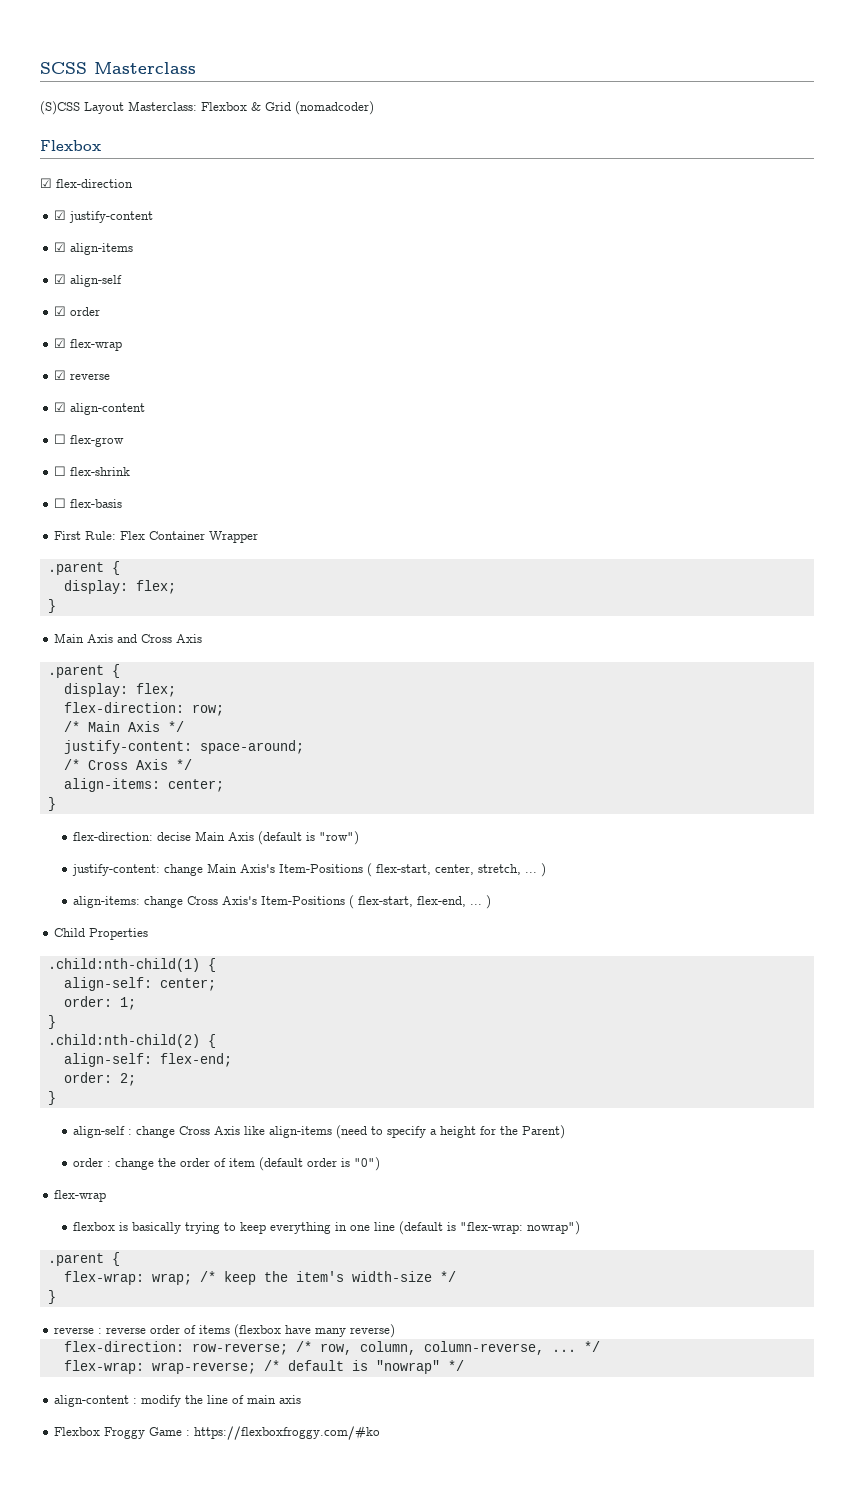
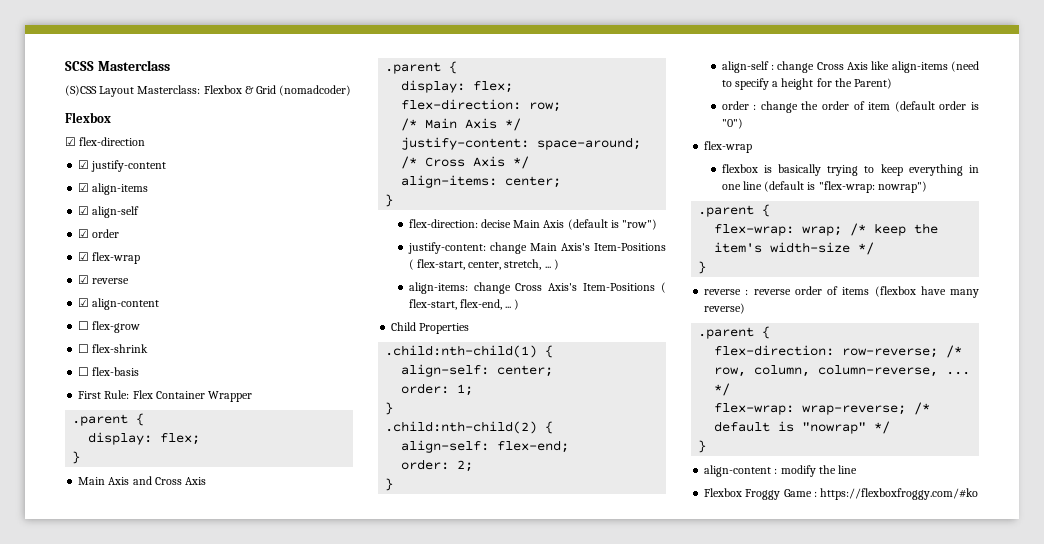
  reverse : reverse order of items (flexbox have many reverse)
+ .parent {
  flex-wrap: wrap-reverse; /* default is "nowrap" */
+ }
- align-content : modify the line of main axis
+ align-content : modify the line

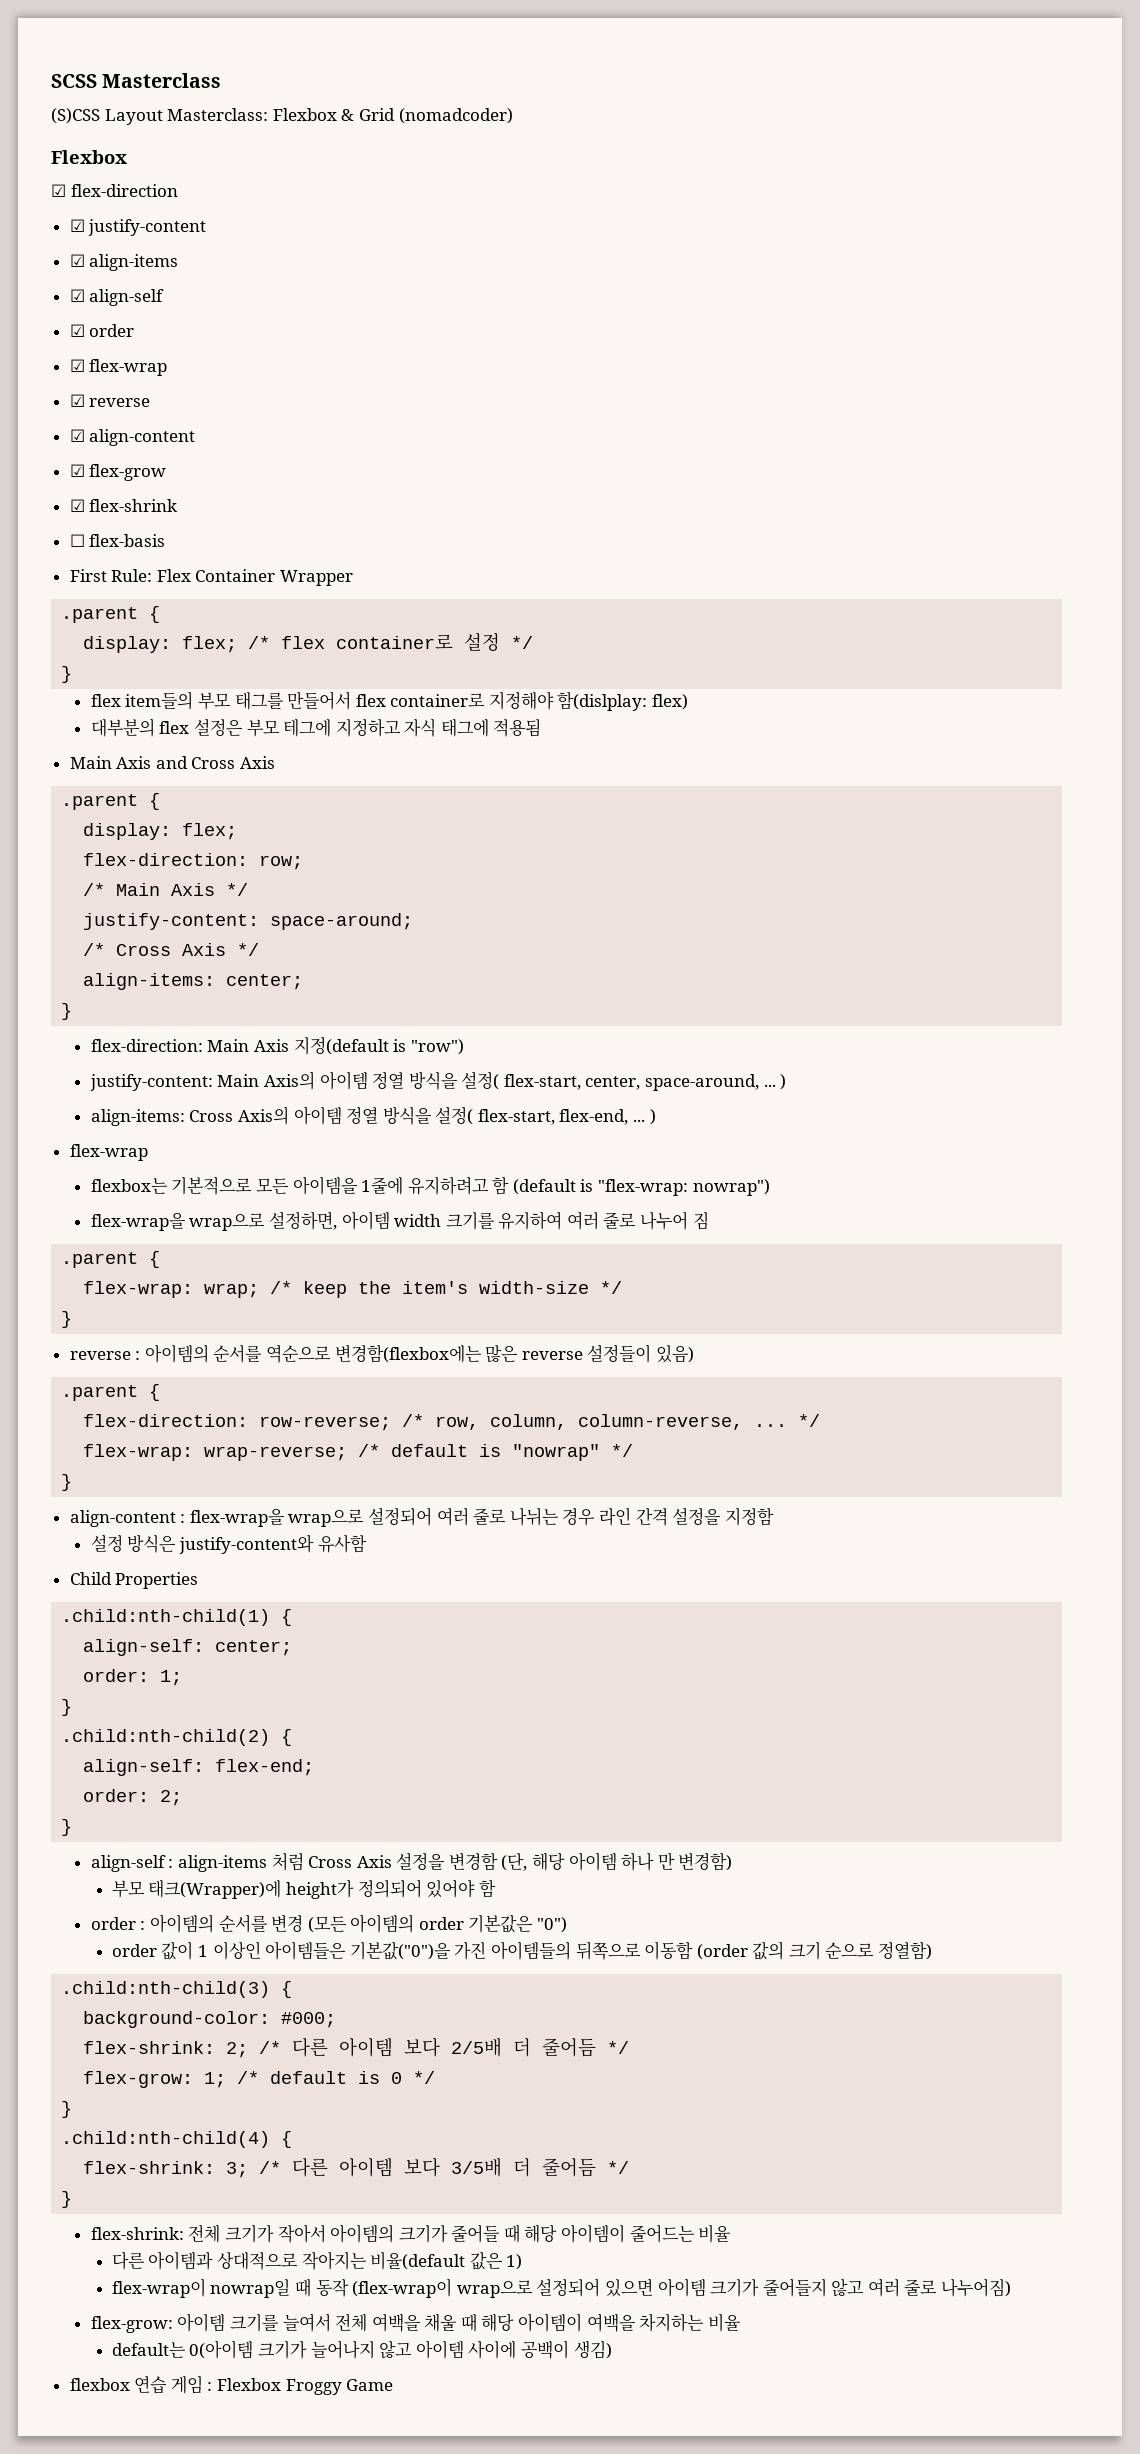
- ☐ flex-grow
+ ☑ flex-grow
- ☐ flex-shrink
+ ☑ flex-shrink
  First Rule: Flex Container Wrapper
  .parent {
- display: flex;
+ display: flex; /* flex container로 설정 */
  }
+ flex item들의 부모 태그를 만들어서 flex container로 지정해야 함(dislplay: flex)
+ 대부분의 flex 설정은 부모 테그에 지정하고 자식 태그에 적용됨
- flex-direction: decise Main Axis (default is "row")
+ flex-direction: Main Axis 지정(default is "row")
- justify-content: change Main Axis's Item-Positions ( flex-start, center, stretch, ... )
+ justify-content: Main Axis의 아이템 정열 방식을 설정( flex-start, center, space-around, ... )
- align-items: change Cross Axis's Item-Positions ( flex-start, flex-end, ... )
+ align-items: Cross Axis의 아이템 정열 방식을 설정( flex-start, flex-end, ... )
+ flex-wrap
+ flexbox는 기본적으로 모든 아이템을 1줄에 유지하려고 함 (default is "flex-wrap: nowrap")
+ flex-wrap을 wrap으로 설정하면, 아이템 width 크기를 유지하여 여러 줄로 나누어 짐
+ .parent {
+ flex-wrap: wrap; /* keep the item's width-size */
+ }
+ reverse : 아이템의 순서를 역순으로 변경함(flexbox에는 많은 reverse 설정들이 있음)
+ .parent {
+ flex-direction: row-reverse; /* row, column, column-reverse, ... */
+ flex-wrap: wrap-reverse; /* default is "nowrap" */
+ }
+ align-content : flex-wrap을 wrap으로 설정되어 여러 줄로 나뉘는 경우 라인 간격 설정을 지정함
+ 설정 방식은 justify-content와 유사함
- align-self : change Cross Axis like align-items (need to specify a height for the Parent)
- order : change the order of item (default order is "0")
- flex-wrap
- flexbox is basically trying to keep everything in one line (default is "flex-wrap: nowrap")
- .parent {
- flex-wrap: wrap; /* keep the item's width-size */
+ align-self : align-items 처럼 Cross Axis 설정을 변경함 (단, 해당 아이템 하나 만 변경함)
+ 부모 태크(Wrapper)에 height가 정의되어 있어야 함
+ order : 아이템의 순서를 변경 (모든 아이템의 order 기본값은 "0")
+ order 값이 1 이상인 아이템들은 기본값("0")을 가진 아이템들의 뒤쪽으로 이동함 (order 값의 크기 순으로 정열함)
+ .child:nth-child(3) {
+ background-color: #000;
+ flex-shrink: 2; /* 다른 아이템 보다 2/5배 더 줄어듬 */
+ flex-grow: 1; /* default is 0 */
  }
- reverse : reverse order of items (flexbox have many reverse)
- .parent {
- flex-direction: row-reverse; /* row, column, column-reverse, ... */
- flex-wrap: wrap-reverse; /* default is "nowrap" */
+ .child:nth-child(4) {
+ flex-shrink: 3; /* 다른 아이템 보다 3/5배 더 줄어듬 */
  }
- align-content : modify the line
- Flexbox Froggy Game : https://flexboxfroggy.com/#ko
+ flex-shrink: 전체 크기가 작아서 아이템의 크기가 줄어들 때 해당 아이템이 줄어드는 비율
+ 다른 아이템과 상대적으로 작아지는 비율(default 값은 1)
+ flex-wrap이 nowrap일 때 동작 (flex-wrap이 wrap으로 설정되어 있으면 아이템 크기가 줄어들지 않고 여러 줄로 나누어짐)
+ flex-grow: 아이템 크기를 늘여서 전체 여백을 채울 때 해당 아이템이 여백을 차지하는 비율
+ default는 0(아이템 크기가 늘어나지 않고 아이템 사이에 공백이 생김)
+ flexbox 연습 게임 : Flexbox Froggy Game

